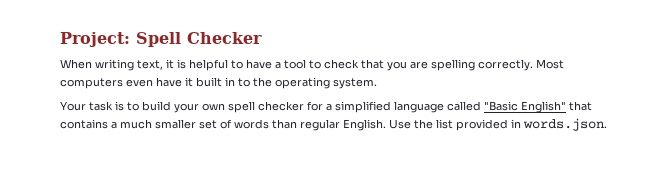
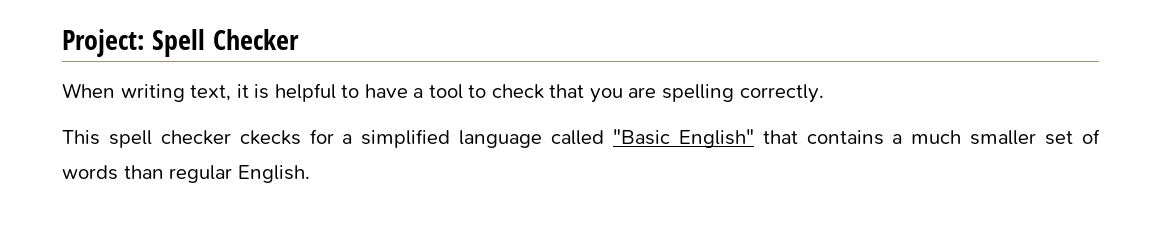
- When writing text, it is helpful to have a tool to check that you are spelling correctly. Most computers even have it built in to the operating system.
- Your task is to build your own spell checker for a simplified language called "Basic English" that contains a much smaller set of words than regular English. Use the list provided in words.json.
+ When writing text, it is helpful to have a tool to check that you are spelling correctly.
+ This spell checker ckecks for a simplified language called "Basic English" that contains a much smaller set of words than regular English.

